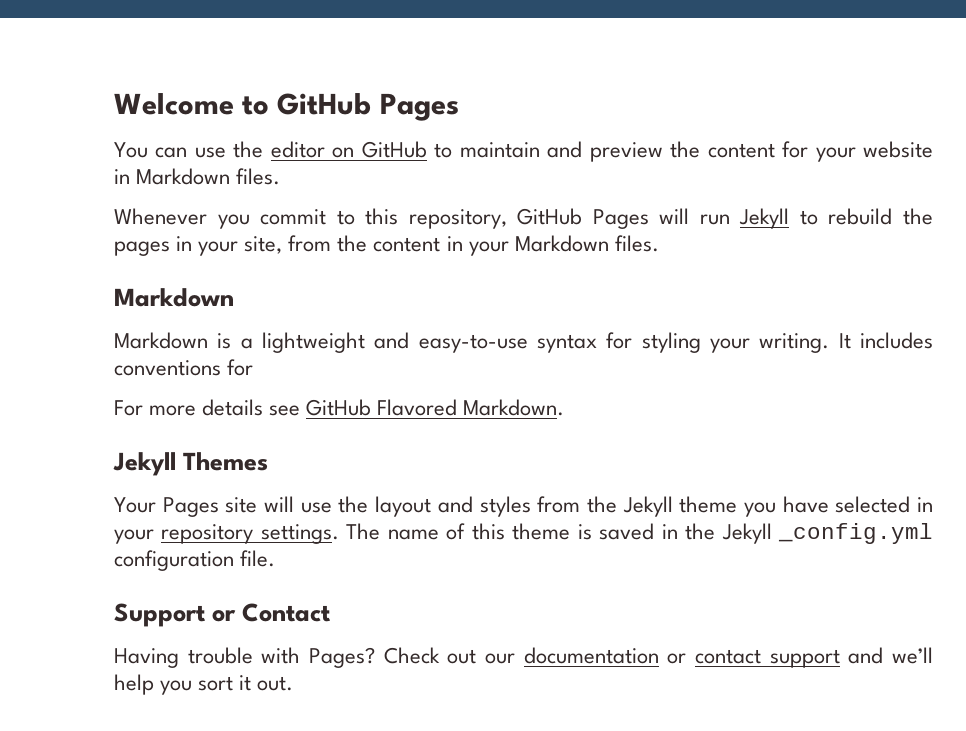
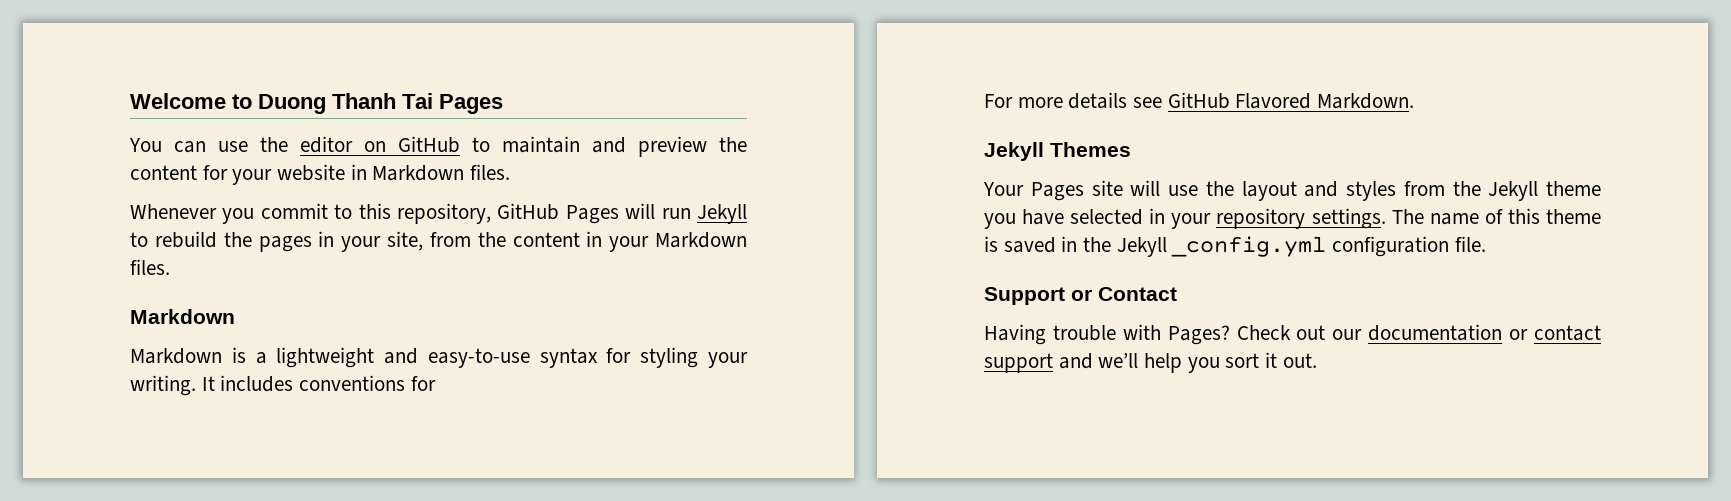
- Welcome to GitHub Pages
+ Welcome to Duong Thanh Tai Pages

